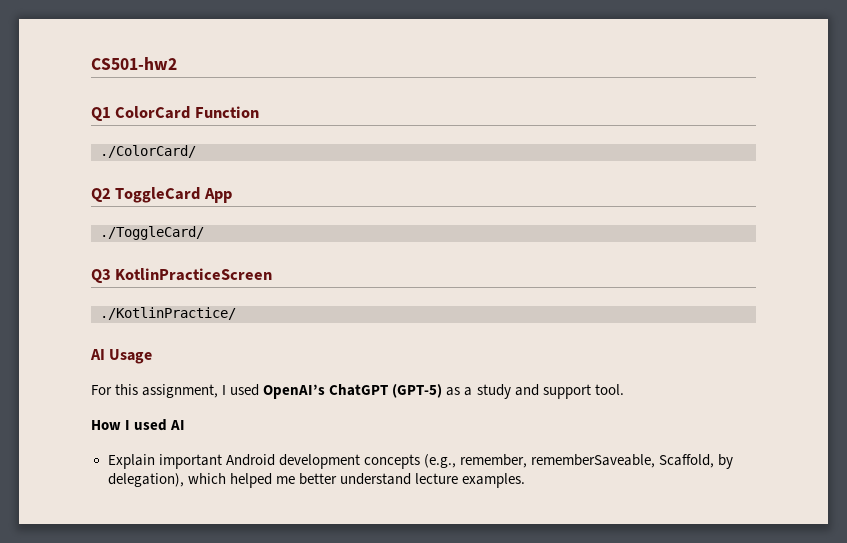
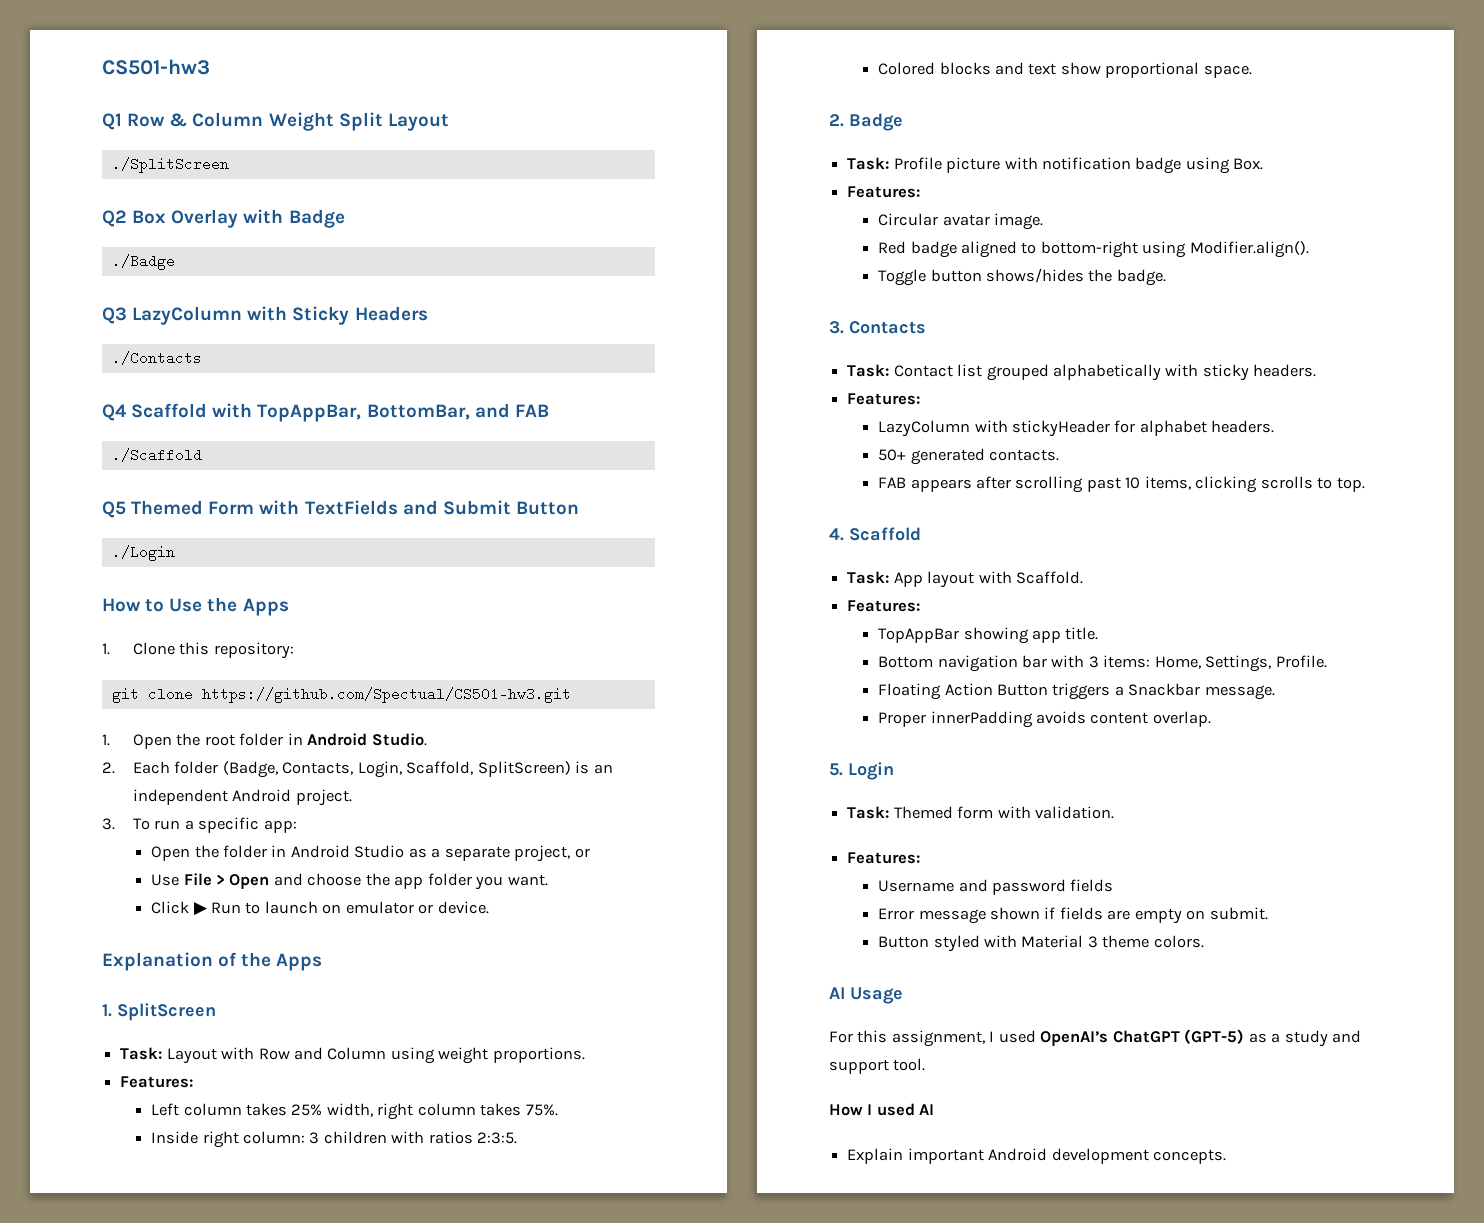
- CS501-hw2
+ CS501-hw3
- Q1 ColorCard Function
- ./ColorCard/
- Q2 ToggleCard App
- ./ToggleCard/
- Q3 KotlinPracticeScreen
- ./KotlinPractice/
+ Q1 Row & Column Weight Split Layout
+ ./SplitScreen
+ Q2 Box Overlay with Badge
+ ./Badge
+ Q3 LazyColumn with Sticky Headers
+ ./Contacts
+ Q4 Scaffold with TopAppBar, BottomBar, and FAB
+ ./Scaffold
+ Q5 Themed Form with TextFields and Submit Button
+ ./Login
+ How to Use the Apps
+ 1. Clone this repository:
+ git clone https://github.com/Spectual/CS501-hw3.git
+ 1. Open the root folder in Android Studio.
+ 2. Each folder (Badge, Contacts, Login, Scaffold, SplitScreen) is an independent Android project.
+ 3. To run a specific app:
+ Open the folder in Android Studio as a separate project, or
+ Use File > Open and choose the app folder you want.
+ Click ▶ Run to launch on emulator or device.
+ Explanation of the Apps
+ 1. SplitScreen
+ Task: Layout with Row and Column using weight proportions.
+ Features:
+ Left column takes 25% width, right column takes 75%.
+ Inside right column: 3 children with ratios 2:3:5.
+ Colored blocks and text show proportional space.
+ 2. Badge
+ Task: Profile picture with notification badge using Box.
+ Features:
+ Circular avatar image.
+ Red badge aligned to bottom-right using Modifier.align().
+ Toggle button shows/hides the badge.
+ 3. Contacts
+ Task: Contact list grouped alphabetically with sticky headers.
+ Features:
+ LazyColumn with stickyHeader for alphabet headers.
+ 50+ generated contacts.
+ FAB appears after scrolling past 10 items, clicking scrolls to top.
+ 4. Scaffold
+ Task: App layout with Scaffold.
+ Features:
+ TopAppBar showing app title.
+ Bottom navigation bar with 3 items: Home, Settings, Profile.
+ Floating Action Button triggers a Snackbar message.
+ Proper innerPadding avoids content overlap.
+ 5. Login
+ Task: Themed form with validation.
+ Features:
+ Username and password fields
+ Error message shown if fields are empty on submit.
+ Button styled with Material 3 theme colors.
- Explain important Android development concepts (e.g., remember, rememberSaveable, Scaffold, by delegation), which helped me better understand lecture examples.
+ Explain important Android development concepts.

